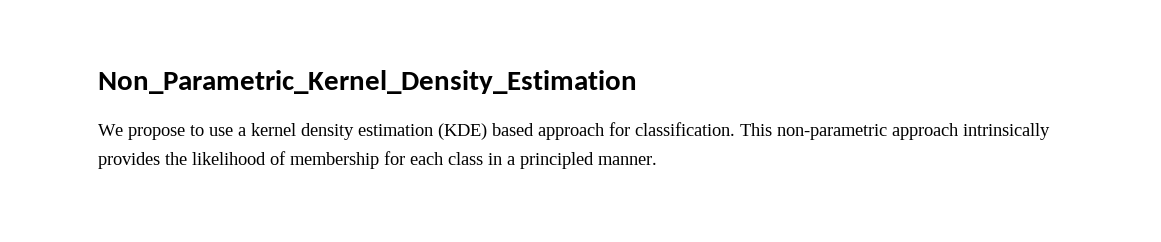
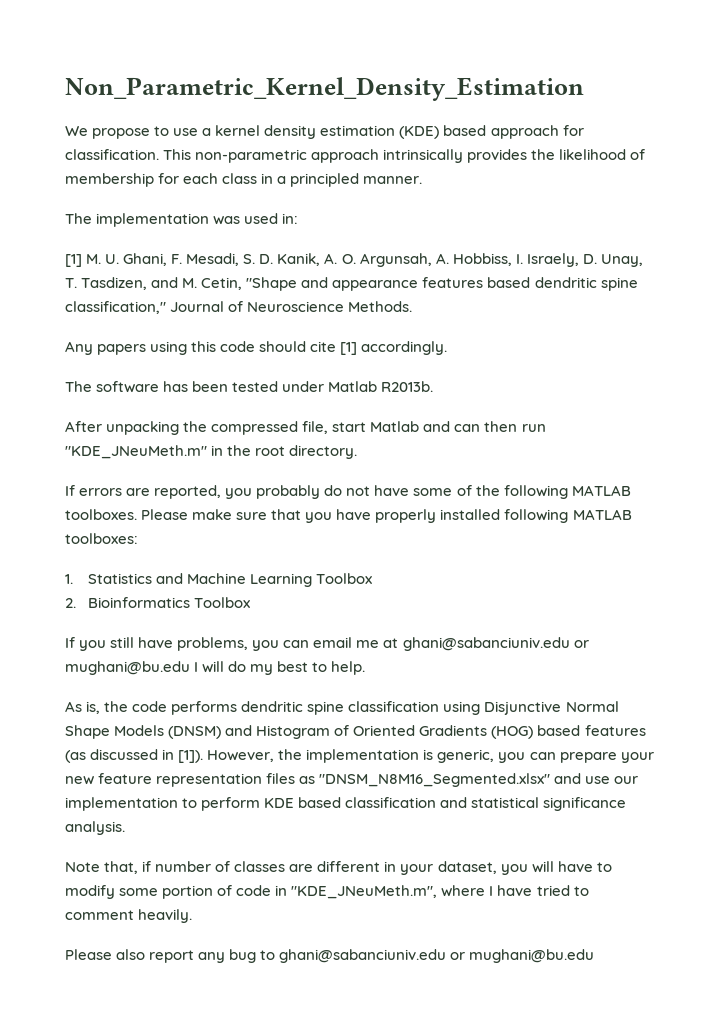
+ The implementation was used in:
+ [1] M. U. Ghani, F. Mesadi, S. D. Kanik, A. O. Argunsah, A. Hobbiss, I. Israely, D. Unay, T. Tasdizen, and M. Cetin, "Shape and appearance features based dendritic spine classification," Journal of Neuroscience Methods.
+ Any papers using this code should cite [1] accordingly.
+ The software has been tested under Matlab R2013b.
+ After unpacking the compressed file, start Matlab and can then run "KDE_JNeuMeth.m" in the root directory.
+ If errors are reported, you probably do not have some of the following MATLAB toolboxes. Please make sure that you have properly installed following MATLAB toolboxes:
+ 1. Statistics and Machine Learning Toolbox
+ 2. Bioinformatics Toolbox
+ If you still have problems, you can email me at ghani@sabanciuniv.edu or mughani@bu.edu I will do my best to help.
+ As is, the code performs dendritic spine classification using Disjunctive Normal Shape Models (DNSM) and Histogram of Oriented Gradients (HOG) based features (as discussed in [1]). However, the implementation is generic, you can prepare your new feature representation files as "DNSM_N8M16_Segmented.xlsx" and use our implementation to perform KDE based classification and statistical significance analysis.
+ Note that, if number of classes are different in your dataset, you will have to modify some portion of code in "KDE_JNeuMeth.m", where I have tried to comment heavily.
+ Please also report any bug to ghani@sabanciuniv.edu or mughani@bu.edu

